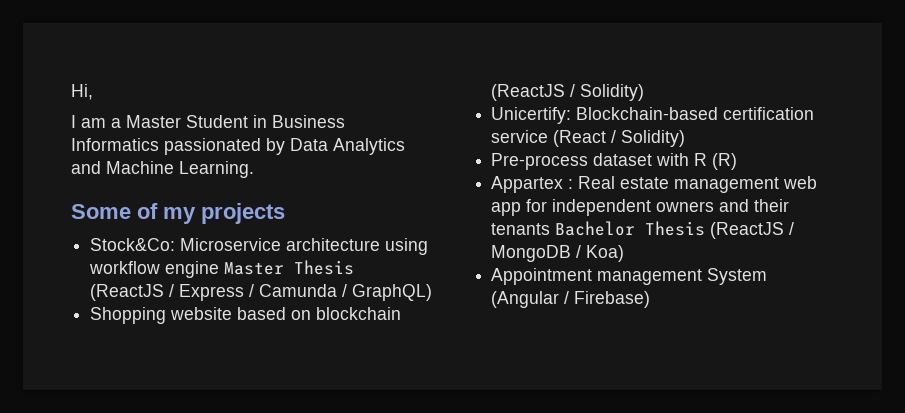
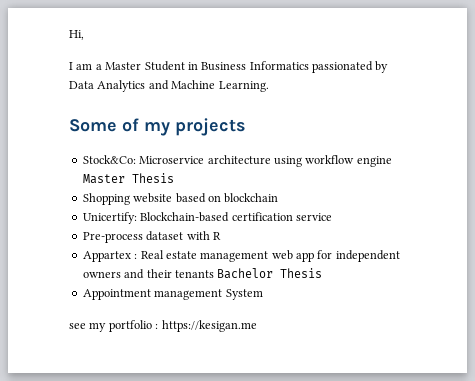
- Stock&Co: Microservice architecture using workflow engine Master Thesis (ReactJS / Express / Camunda / GraphQL)
+ Stock&Co: Microservice architecture using workflow engine Master Thesis
- Shopping website based on blockchain (ReactJS / Solidity)
+ Shopping website based on blockchain
- Unicertify: Blockchain-based certification service (React / Solidity)
+ Unicertify: Blockchain-based certification service
- Pre-process dataset with R (R)
+ Pre-process dataset with R
- Appartex : Real estate management web app for independent owners and their tenants Bachelor Thesis (ReactJS / MongoDB / Koa)
- Appointment management System (Angular / Firebase)
+ Appartex : Real estate management web app for independent owners and their tenants Bachelor Thesis
+ Appointment management System
+ see my portfolio : https://kesigan.me

